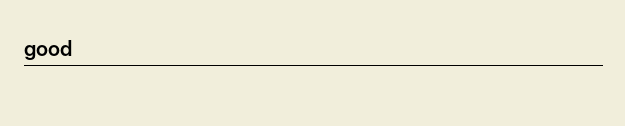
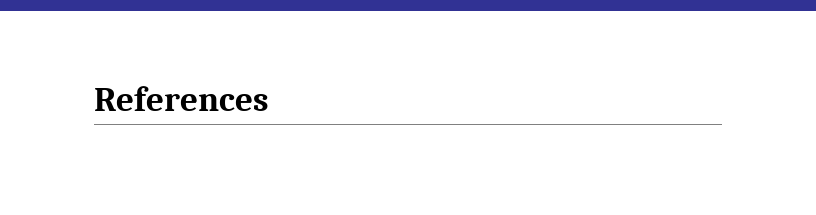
- good
+ References

